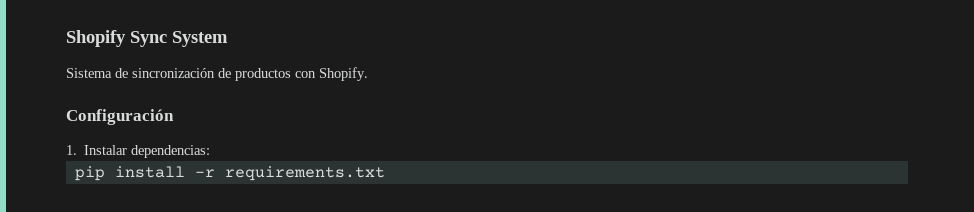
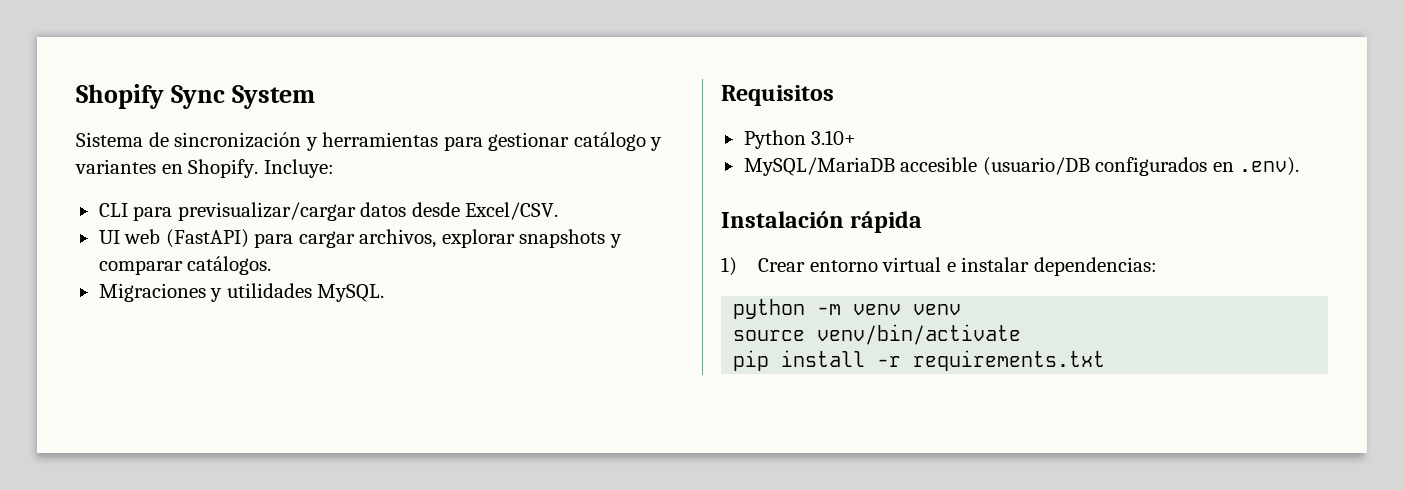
- Sistema de sincronización de productos con Shopify.
- Configuración
- 1. Instalar dependencias:
+ Sistema de sincronización y herramientas para gestionar catálogo y variantes en Shopify. Incluye:
+ CLI para previsualizar/cargar datos desde Excel/CSV.
+ UI web (FastAPI) para cargar archivos, explorar snapshots y comparar catálogos.
+ Migraciones y utilidades MySQL.
+ Requisitos
+ Python 3.10+
+ MySQL/MariaDB accesible (usuario/DB configurados en .env).
+ Instalación rápida
+ 1) Crear entorno virtual e instalar dependencias:
+ python -m venv venv
+ source venv/bin/activate

